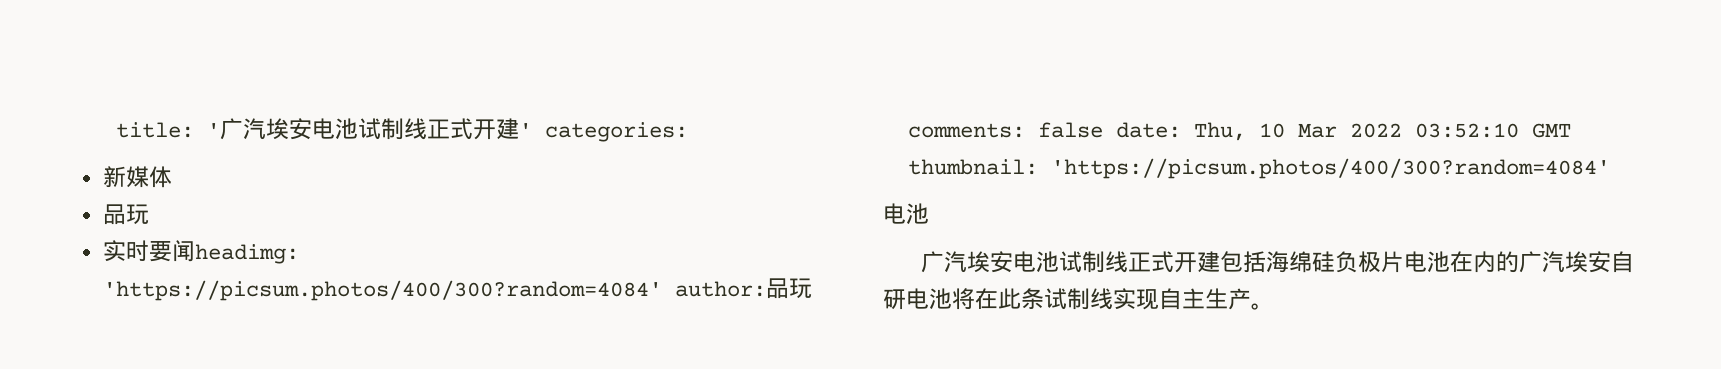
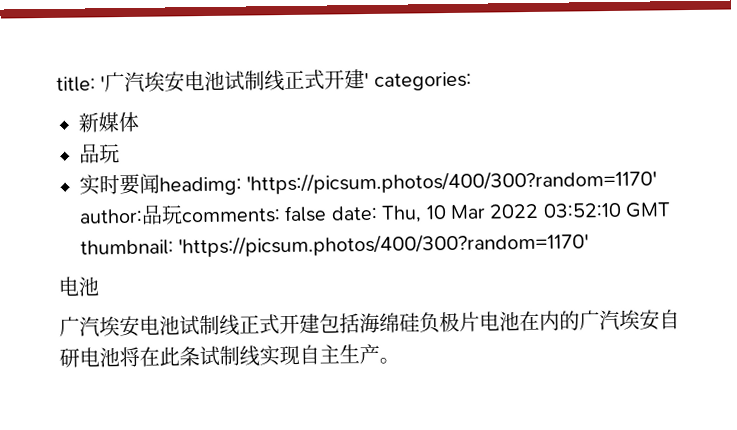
- 实时要闻headimg: 'https://picsum.photos/400/300?random=4084' author:品玩comments: false date: Thu, 10 Mar 2022 03:52:10 GMT thumbnail: 'https://picsum.photos/400/300?random=4084'
+ 实时要闻headimg: 'https://picsum.photos/400/300?random=1170' author:品玩comments: false date: Thu, 10 Mar 2022 03:52:10 GMT thumbnail: 'https://picsum.photos/400/300?random=1170'

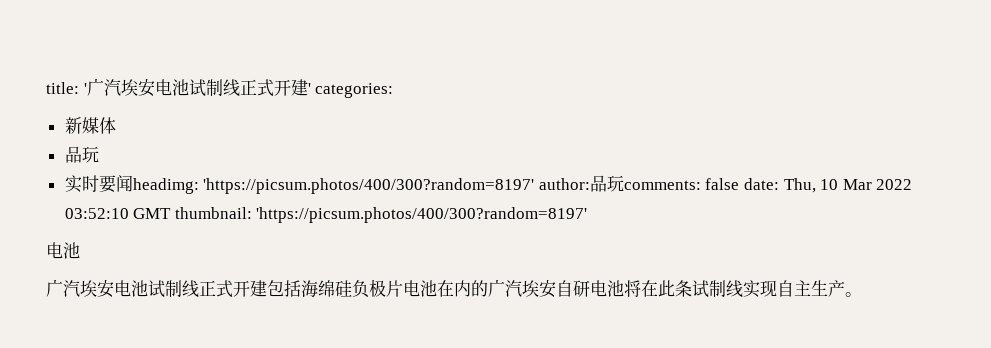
- 实时要闻headimg: 'https://picsum.photos/400/300?random=1170' author:品玩comments: false date: Thu, 10 Mar 2022 03:52:10 GMT thumbnail: 'https://picsum.photos/400/300?random=1170'
+ 实时要闻headimg: 'https://picsum.photos/400/300?random=8197' author:品玩comments: false date: Thu, 10 Mar 2022 03:52:10 GMT thumbnail: 'https://picsum.photos/400/300?random=8197'

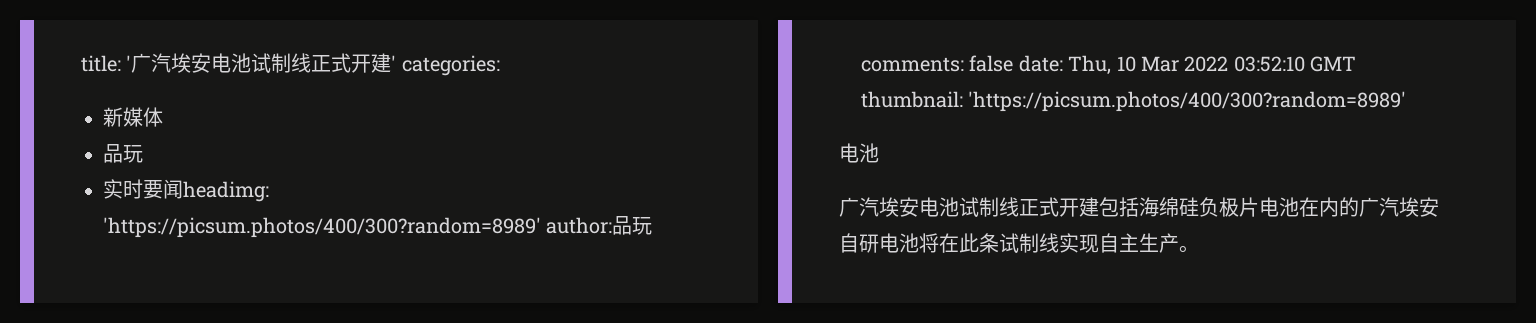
- 实时要闻headimg: 'https://picsum.photos/400/300?random=8197' author:品玩comments: false date: Thu, 10 Mar 2022 03:52:10 GMT thumbnail: 'https://picsum.photos/400/300?random=8197'
+ 实时要闻headimg: 'https://picsum.photos/400/300?random=8989' author:品玩comments: false date: Thu, 10 Mar 2022 03:52:10 GMT thumbnail: 'https://picsum.photos/400/300?random=8989'

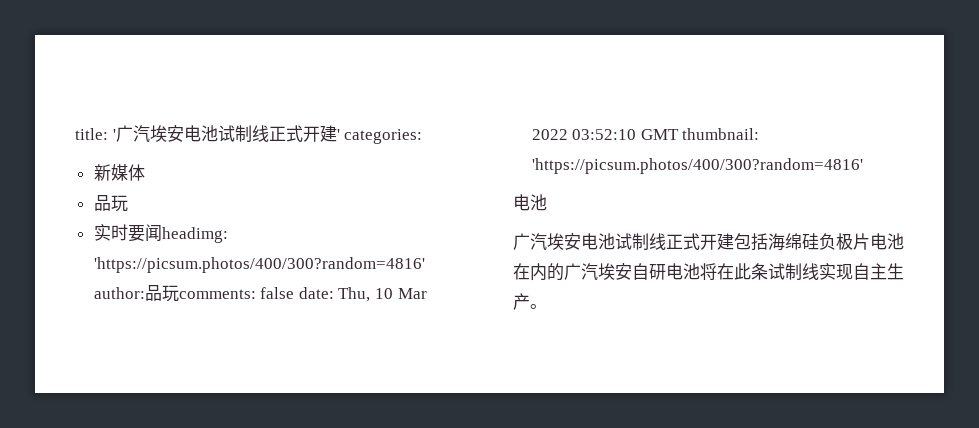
- 实时要闻headimg: 'https://picsum.photos/400/300?random=8989' author:品玩comments: false date: Thu, 10 Mar 2022 03:52:10 GMT thumbnail: 'https://picsum.photos/400/300?random=8989'
+ 实时要闻headimg: 'https://picsum.photos/400/300?random=4816' author:品玩comments: false date: Thu, 10 Mar 2022 03:52:10 GMT thumbnail: 'https://picsum.photos/400/300?random=4816'

